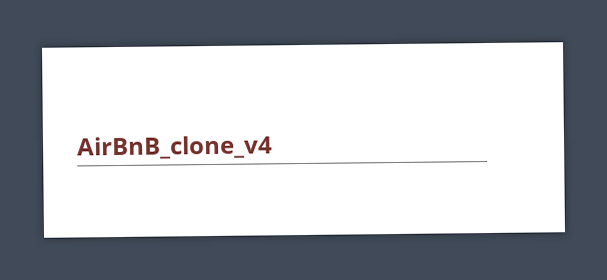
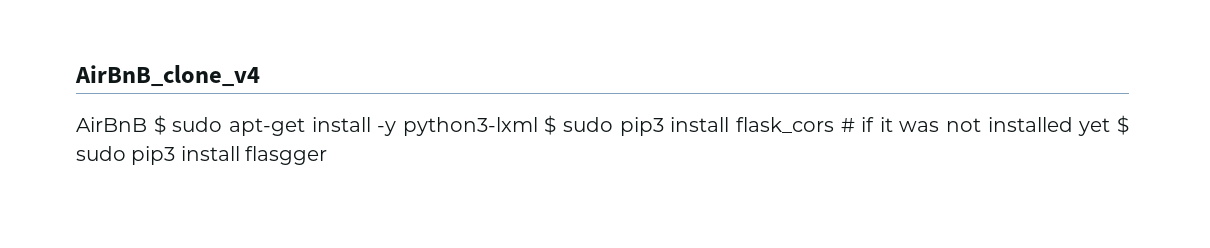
+ AirBnB $ sudo apt-get install -y python3-lxml $ sudo pip3 install flask_cors # if it was not installed yet $ sudo pip3 install flasgger

